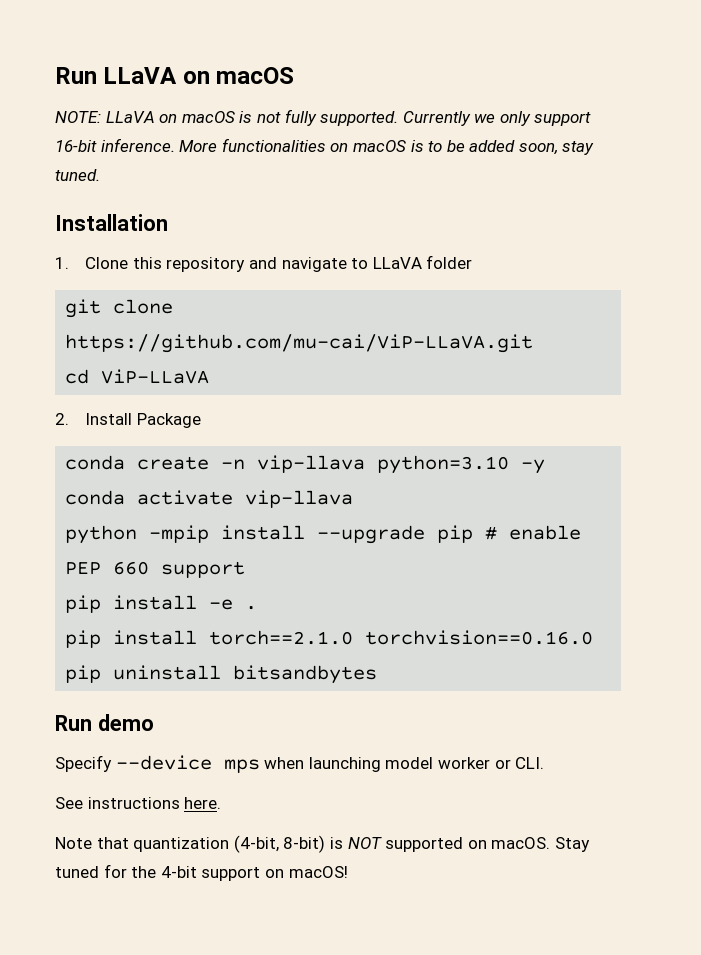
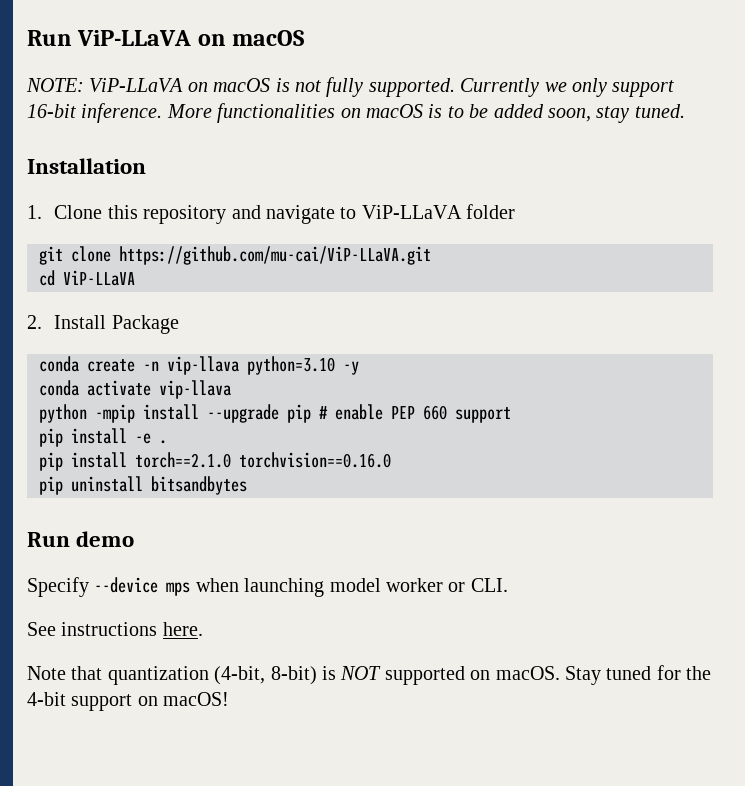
- Run LLaVA on macOS
+ Run ViP-LLaVA on macOS
- NOTE: LLaVA on macOS is not fully supported.
+ NOTE: ViP-LLaVA on macOS is not fully supported.
- 1. Clone this repository and navigate to LLaVA folder
+ 1. Clone this repository and navigate to ViP-LLaVA folder

